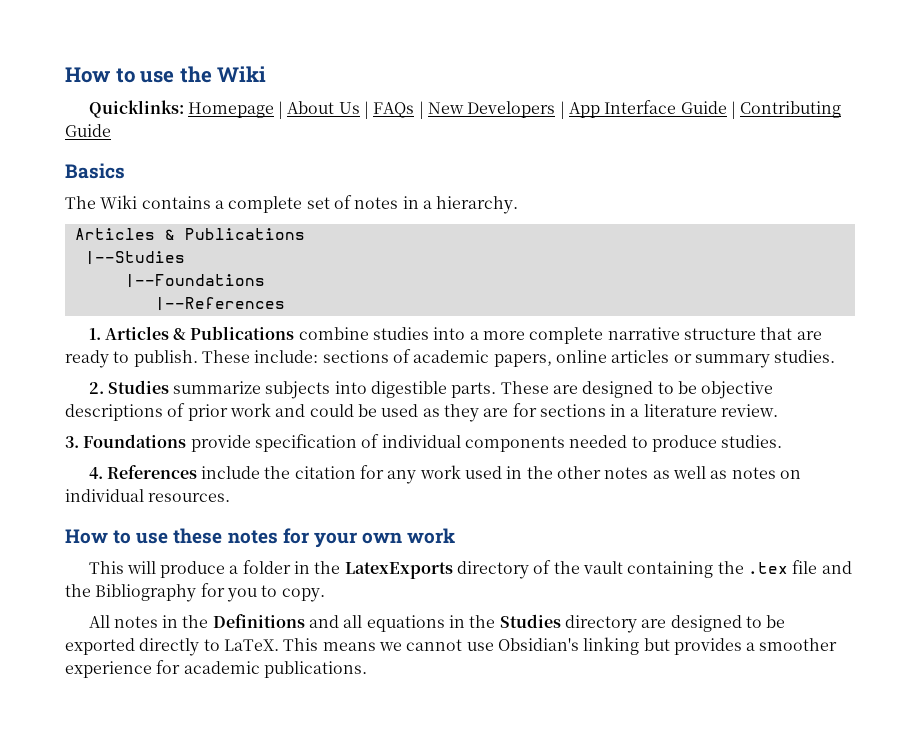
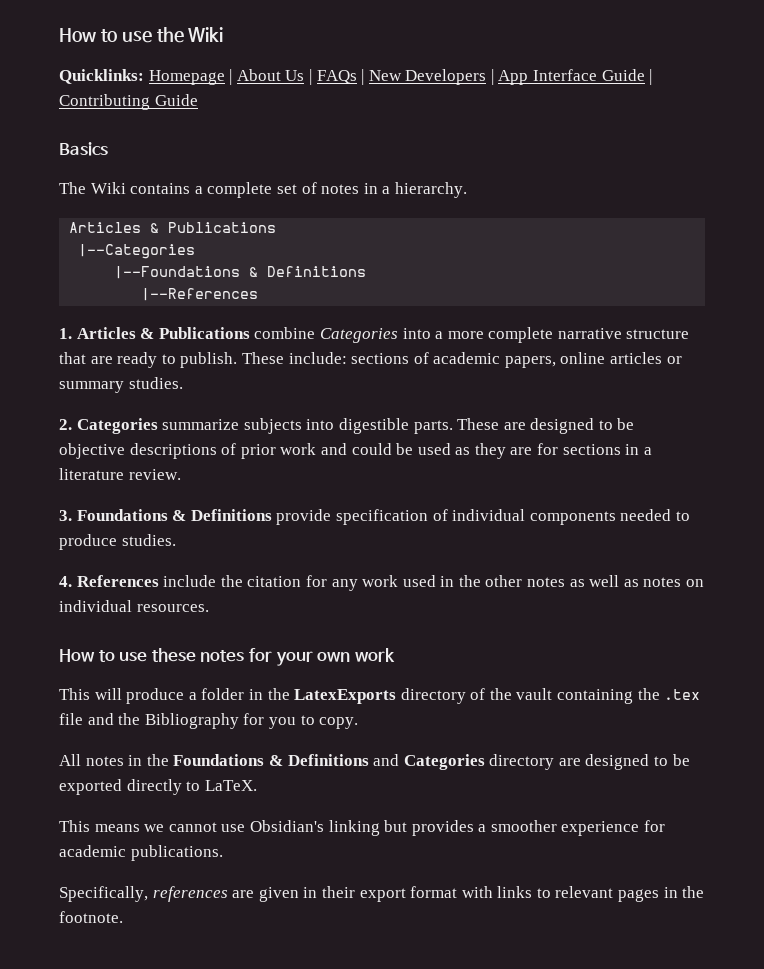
- |--Studies
+ |--Categories
- |--Foundations
+ |--Foundations & Definitions
- 1. Articles & Publications combine studies into a more complete narrative structure that are ready to publish.
+ 1. Articles & Publications combine Categories into a more complete narrative structure that are ready to publish.
- 2. Studies summarize subjects into digestible parts.
+ 2. Categories summarize subjects into digestible parts.
- 3. Foundations provide specification of individual components needed to produce studies.
+ 3. Foundations & Definitions provide specification of individual components needed to produce studies.
- All notes in the Definitions and all equations in the Studies directory are designed to be exported directly to LaTeX. This means we cannot use Obsidian's linking but provides a smoother experience for academic publications.
+ All notes in the Foundations & Definitions and Categories directory are designed to be exported directly to LaTeX.
+ This means we cannot use Obsidian's linking but provides a smoother experience for academic publications.
+ Specifically, references are given in their export format with links to relevant pages in the footnote.

